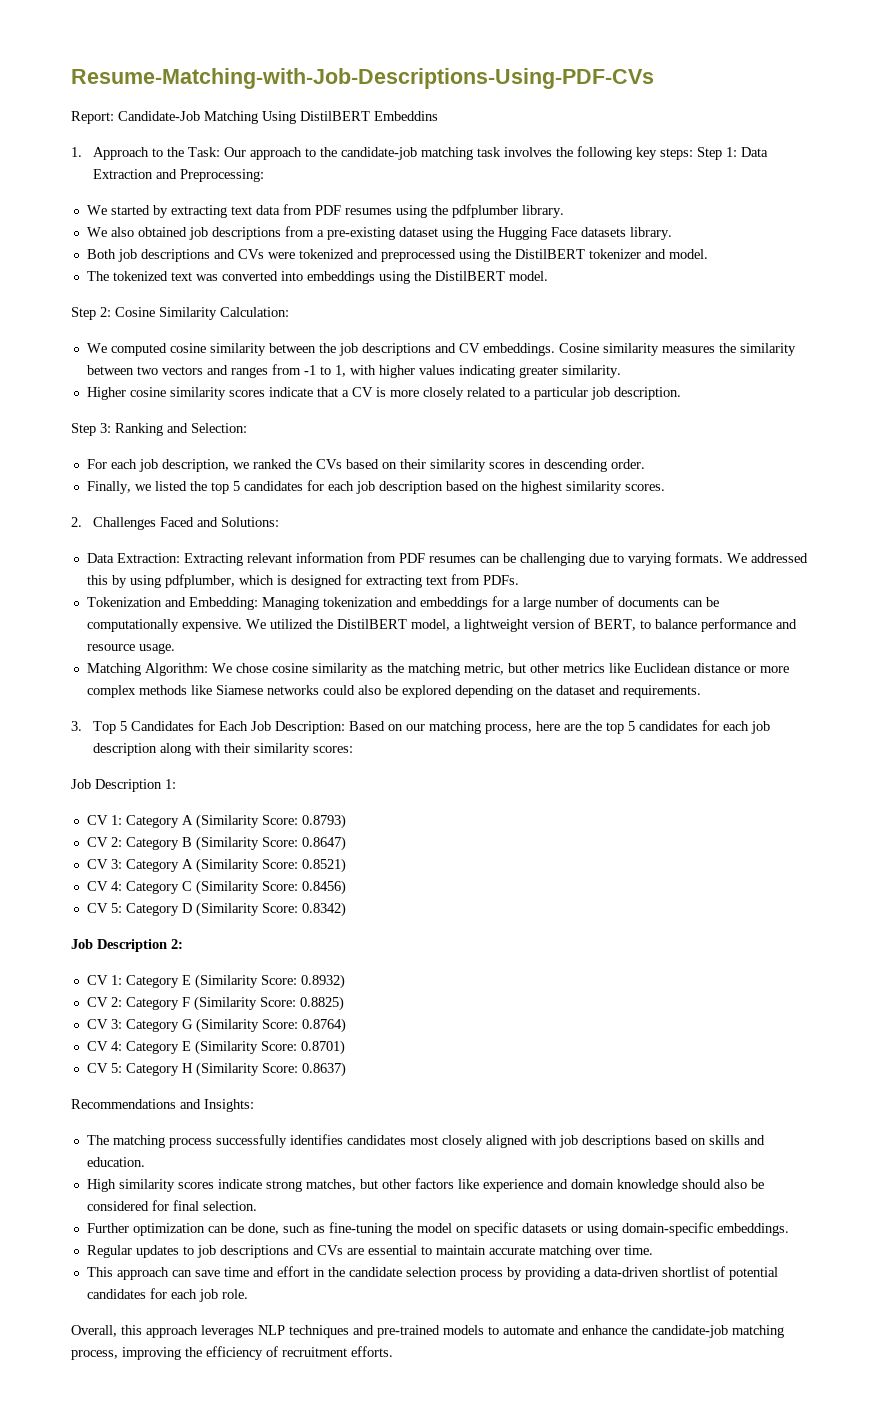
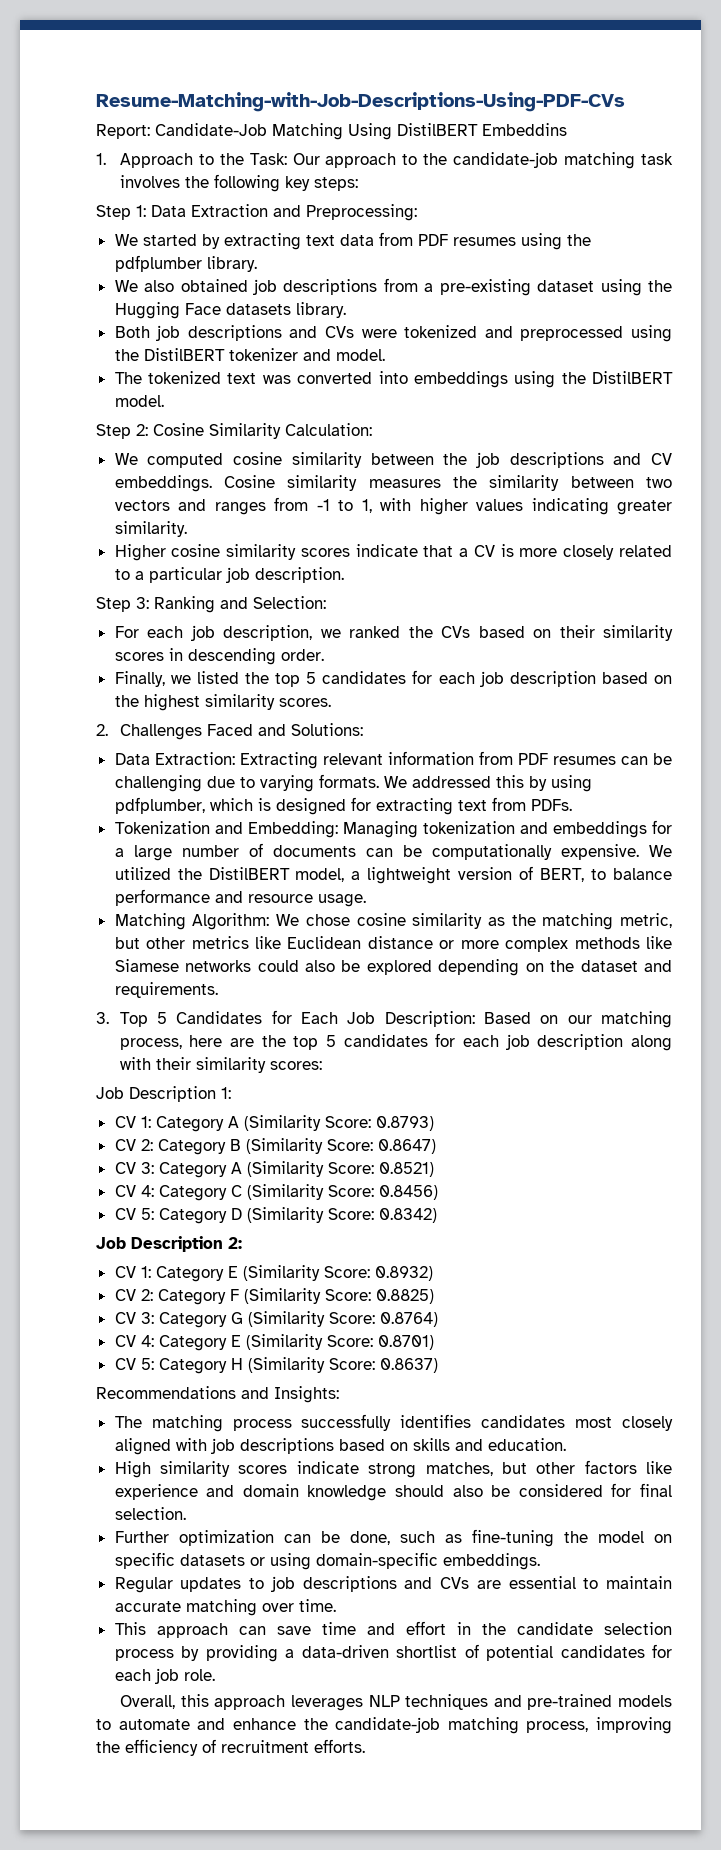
- 1. Approach to the Task: Our approach to the candidate-job matching task involves the following key steps: Step 1: Data Extraction and Preprocessing:
+ 1. Approach to the Task: Our approach to the candidate-job matching task involves the following key steps:
+ Step 1: Data Extraction and Preprocessing:

